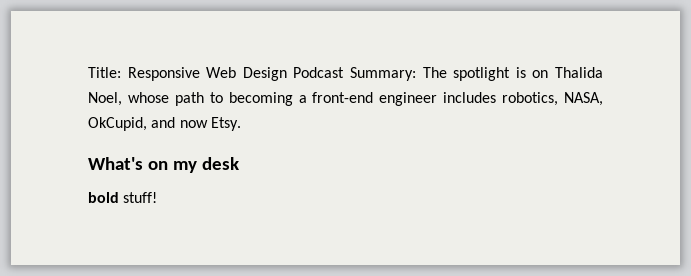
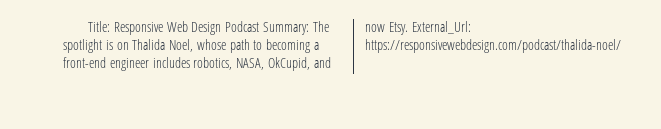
- Title: Responsive Web Design Podcast Summary: The spotlight is on Thalida Noel, whose path to becoming a front-end engineer includes robotics, NASA, OkCupid, and now Etsy.
- What's on my desk
- bold stuff!
+ Title: Responsive Web Design Podcast Summary: The spotlight is on Thalida Noel, whose path to becoming a front-end engineer includes robotics, NASA, OkCupid, and now Etsy. External_Url: https://responsivewebdesign.com/podcast/thalida-noel/

